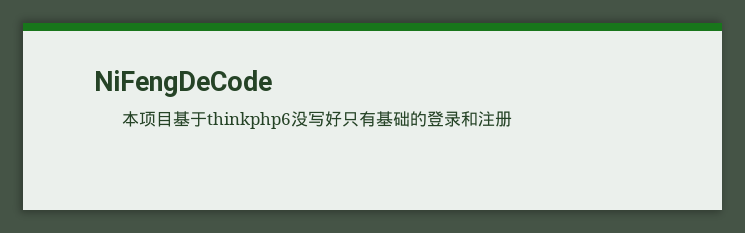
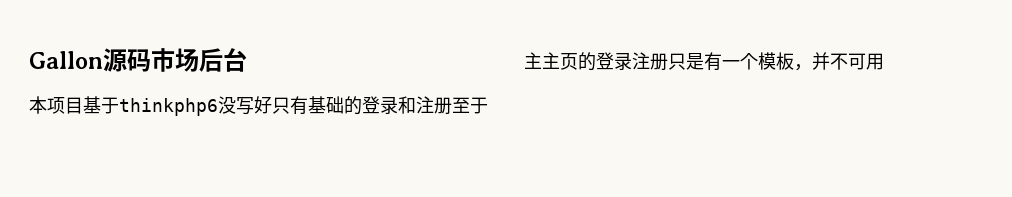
- NiFengDeCode
+ Gallon源码市场后台
- 本项目基于thinkphp6没写好只有基础的登录和注册
+ 本项目基于thinkphp6没写好只有基础的登录和注册至于主主页的登录注册只是有一个模板，并不可用

